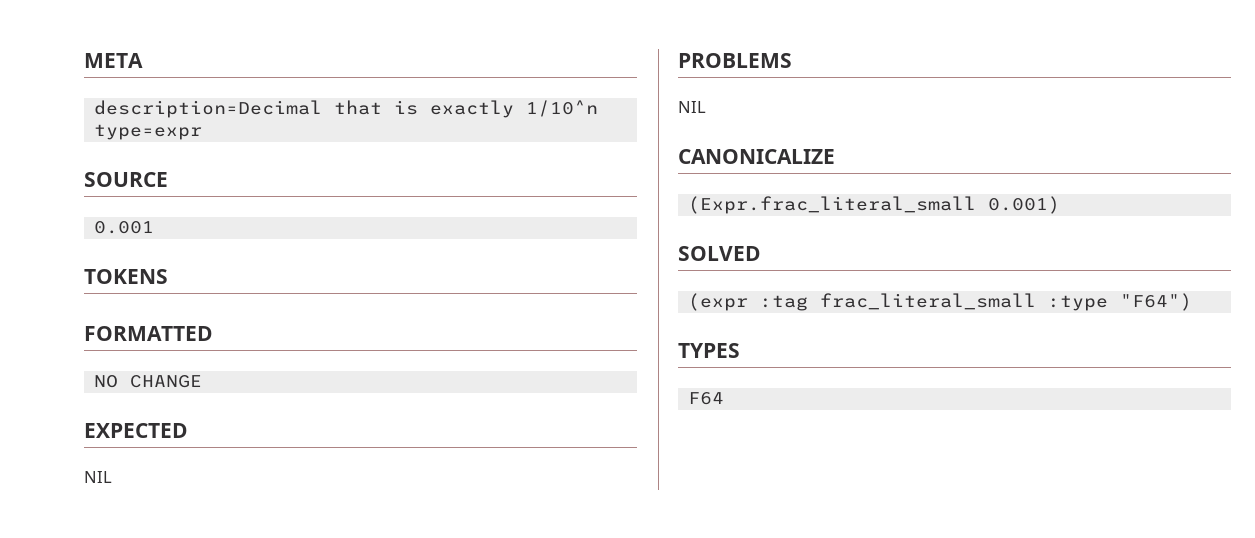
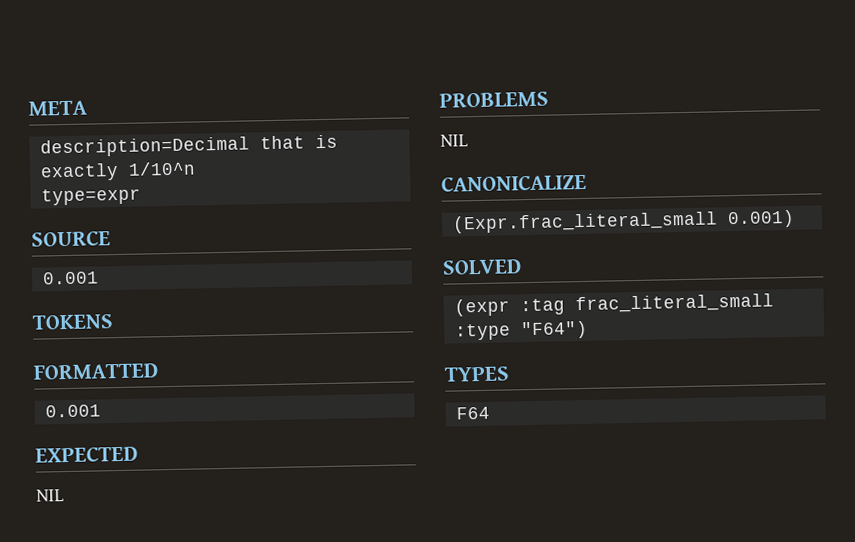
  FORMATTED
- NO CHANGE
+ 0.001

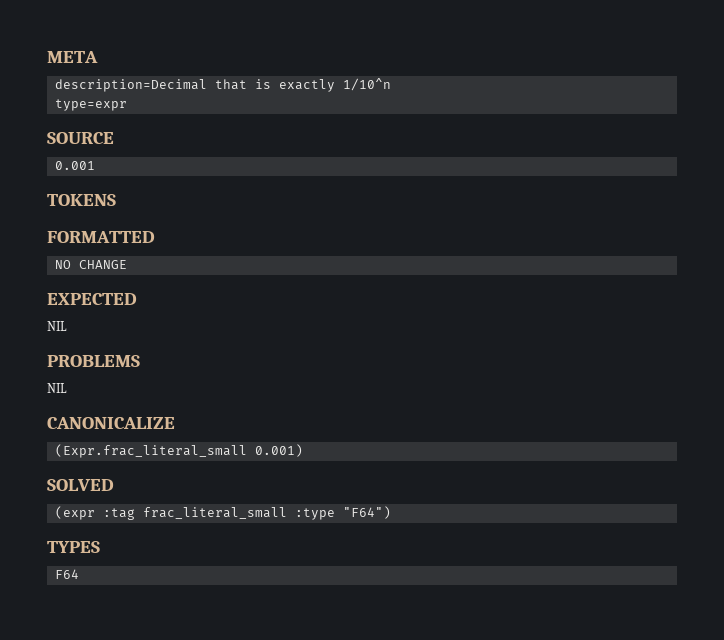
  FORMATTED
- 0.001
+ NO CHANGE

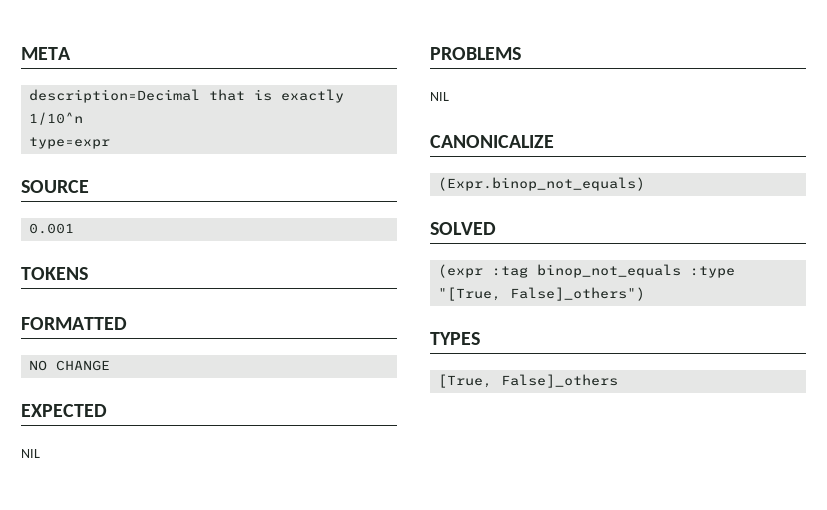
- (Expr.frac_literal_small 0.001)
+ (Expr.binop_not_equals)
- (expr :tag frac_literal_small :type "F64")
+ (expr :tag binop_not_equals :type "[True, False]_others")
- F64
+ [True, False]_others

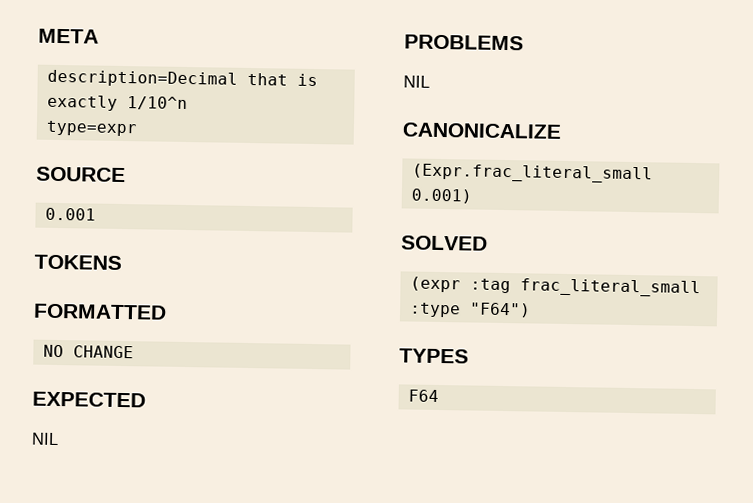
- (Expr.binop_not_equals)
+ (Expr.frac_literal_small 0.001)
- (expr :tag binop_not_equals :type "[True, False]_others")
+ (expr :tag frac_literal_small :type "F64")
- [True, False]_others
+ F64

